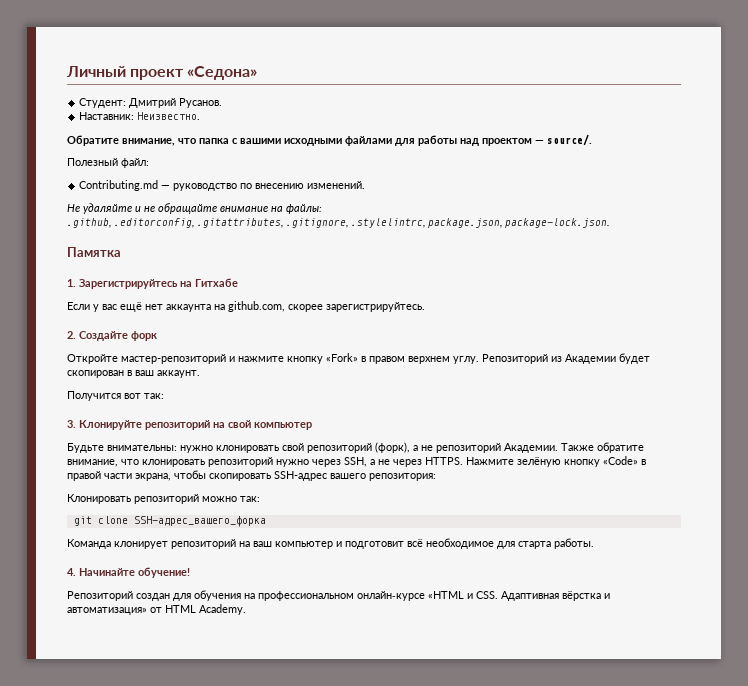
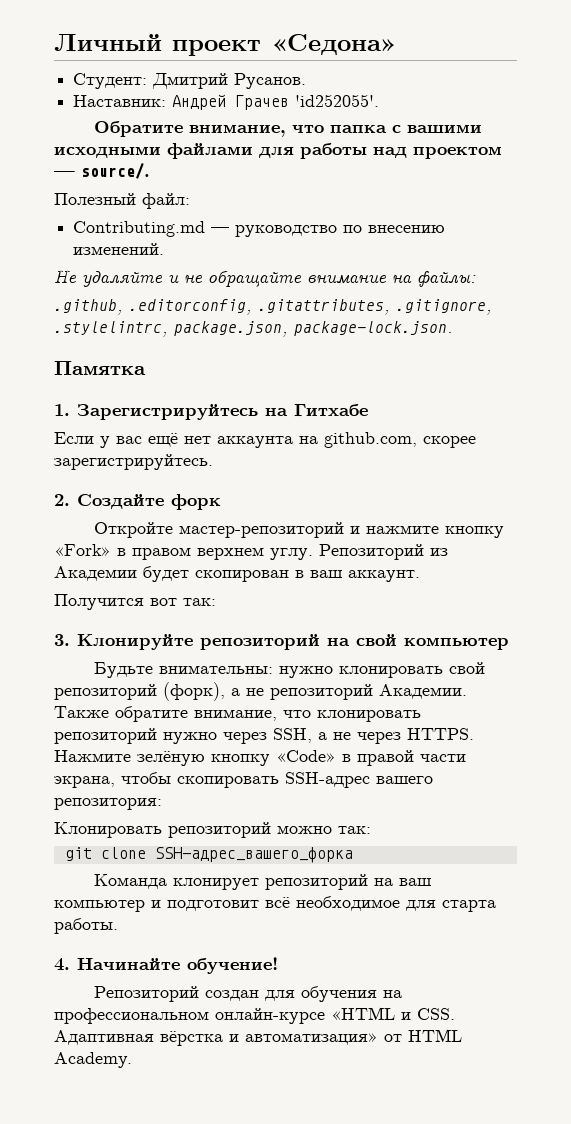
- Наставник: Неизвестно.
+ Наставник: Андрей Грачев 'id252055'.

